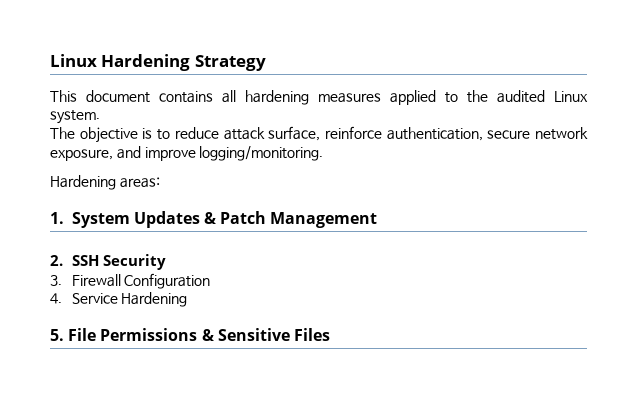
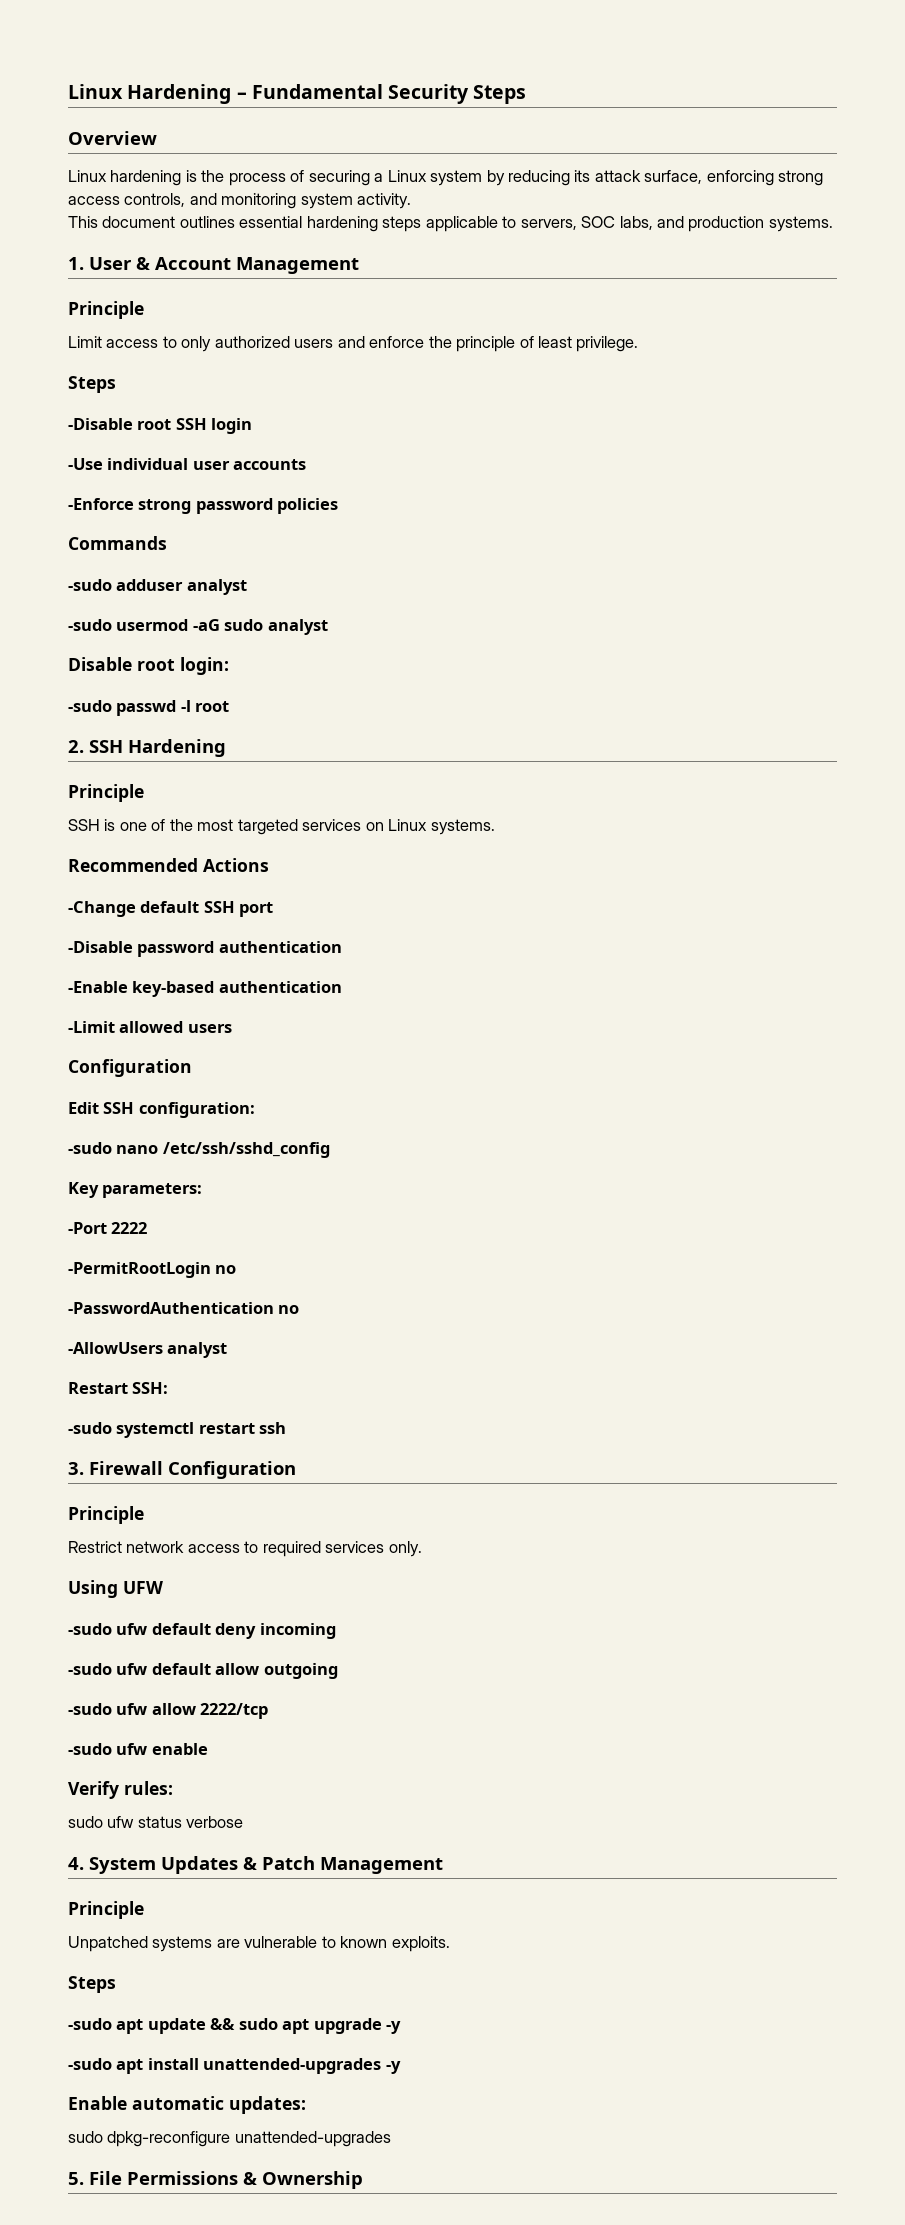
- Linux Hardening Strategy
- This document contains all hardening measures applied to the audited Linux system.
- The objective is to reduce attack surface, reinforce authentication, secure network exposure, and improve logging/monitoring.
- Hardening areas:
- 1. System Updates & Patch Management
- 2. SSH Security
+ Linux Hardening – Fundamental Security Steps
+ Overview
+ Linux hardening is the process of securing a Linux system by reducing its attack surface, enforcing strong access controls, and monitoring system activity.
+ This document outlines essential hardening steps applicable to servers, SOC labs, and production systems.
+ 1. User & Account Management
+ Principle
+ Limit access to only authorized users and enforce the principle of least privilege.
+ Steps
+ -Disable root SSH login
+ -Use individual user accounts
+ -Enforce strong password policies
+ Commands
+ -sudo adduser analyst
+ -sudo usermod -aG sudo analyst
+ Disable root login:
+ -sudo passwd -l root
+ 2. SSH Hardening
+ Principle
+ SSH is one of the most targeted services on Linux systems.
+ Recommended Actions
+ -Change default SSH port
+ -Disable password authentication
+ -Enable key-based authentication
+ -Limit allowed users
+ Configuration
+ Edit SSH configuration:
+ -sudo nano /etc/ssh/sshd_config
+ Key parameters:
+ -Port 2222
+ -PermitRootLogin no
+ -PasswordAuthentication no
+ -AllowUsers analyst
+ Restart SSH:
+ -sudo systemctl restart ssh
  3. Firewall Configuration
- 4. Service Hardening
+ Principle
+ Restrict network access to required services only.
+ Using UFW
+ -sudo ufw default deny incoming
+ -sudo ufw default allow outgoing
+ -sudo ufw allow 2222/tcp
+ -sudo ufw enable
+ Verify rules:
+ sudo ufw status verbose
+ 4. System Updates & Patch Management
+ Principle
+ Unpatched systems are vulnerable to known exploits.
+ Steps
+ -sudo apt update && sudo apt upgrade -y
+ -sudo apt install unattended-upgrades -y
+ Enable automatic updates:
+ sudo dpkg-reconfigure unattended-upgrades
- 5. File Permissions & Sensitive Files
+ 5. File Permissions & Ownership

